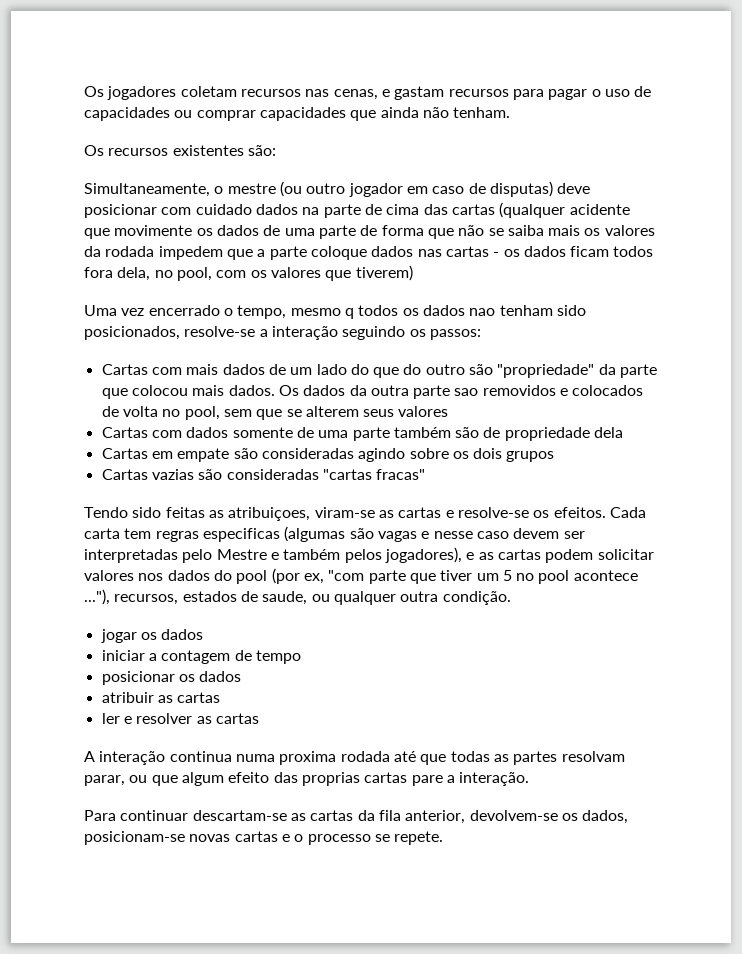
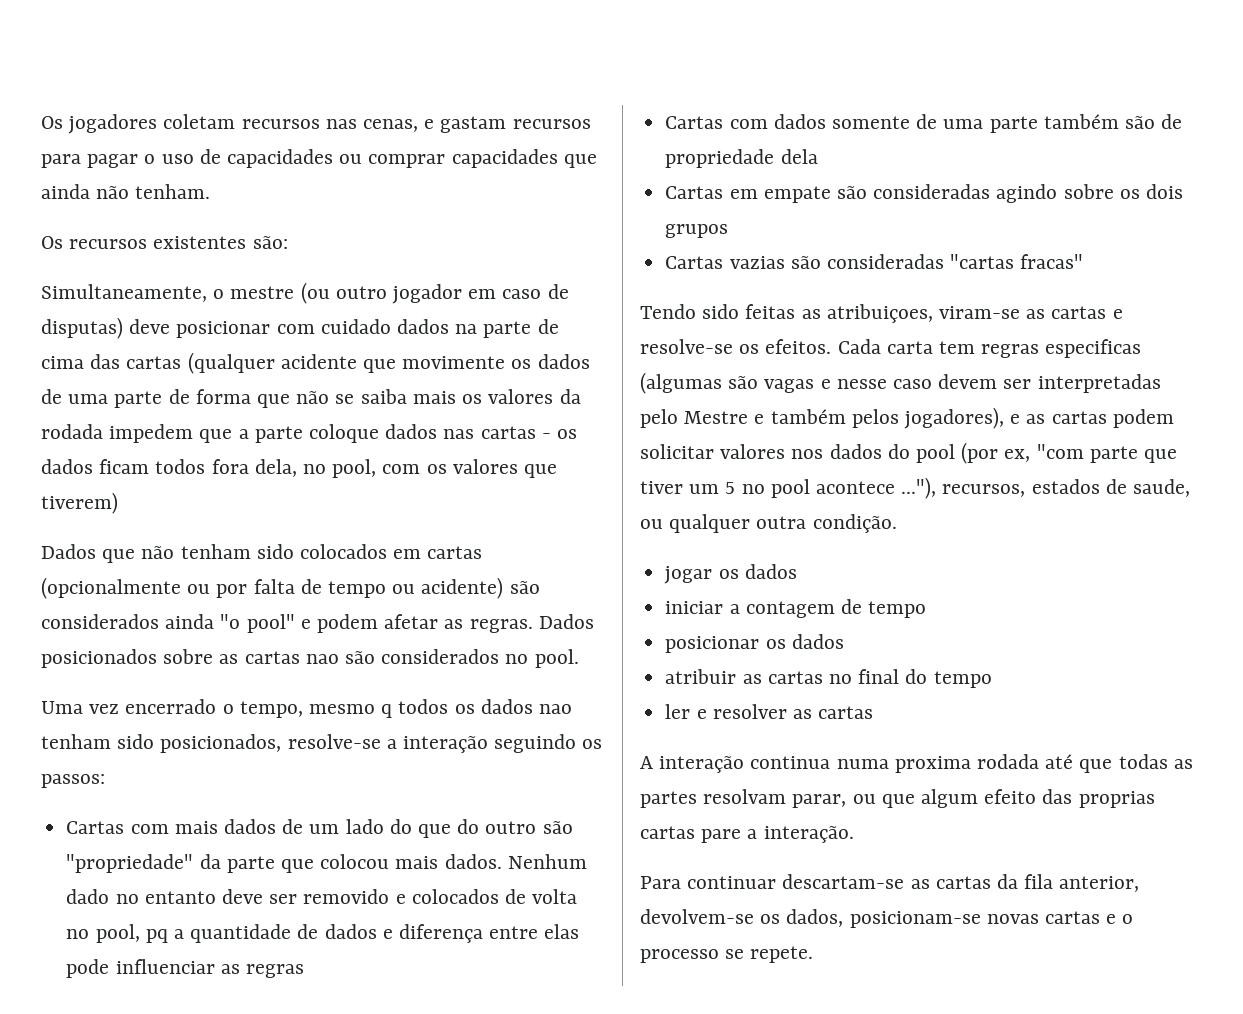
+ Dados que não tenham sido colocados em cartas (opcionalmente ou por falta de tempo ou acidente) são considerados ainda "o pool" e podem afetar as regras. Dados posicionados sobre as cartas nao são considerados no pool.
- Os dados da outra parte sao removidos e colocados de volta no pool, sem que se alterem seus valores
+ Nenhum dado no entanto deve ser removido e colocados de volta no pool, pq a quantidade de dados e diferença entre elas pode influenciar as regras
- atribuir as cartas
+ atribuir as cartas no final do tempo

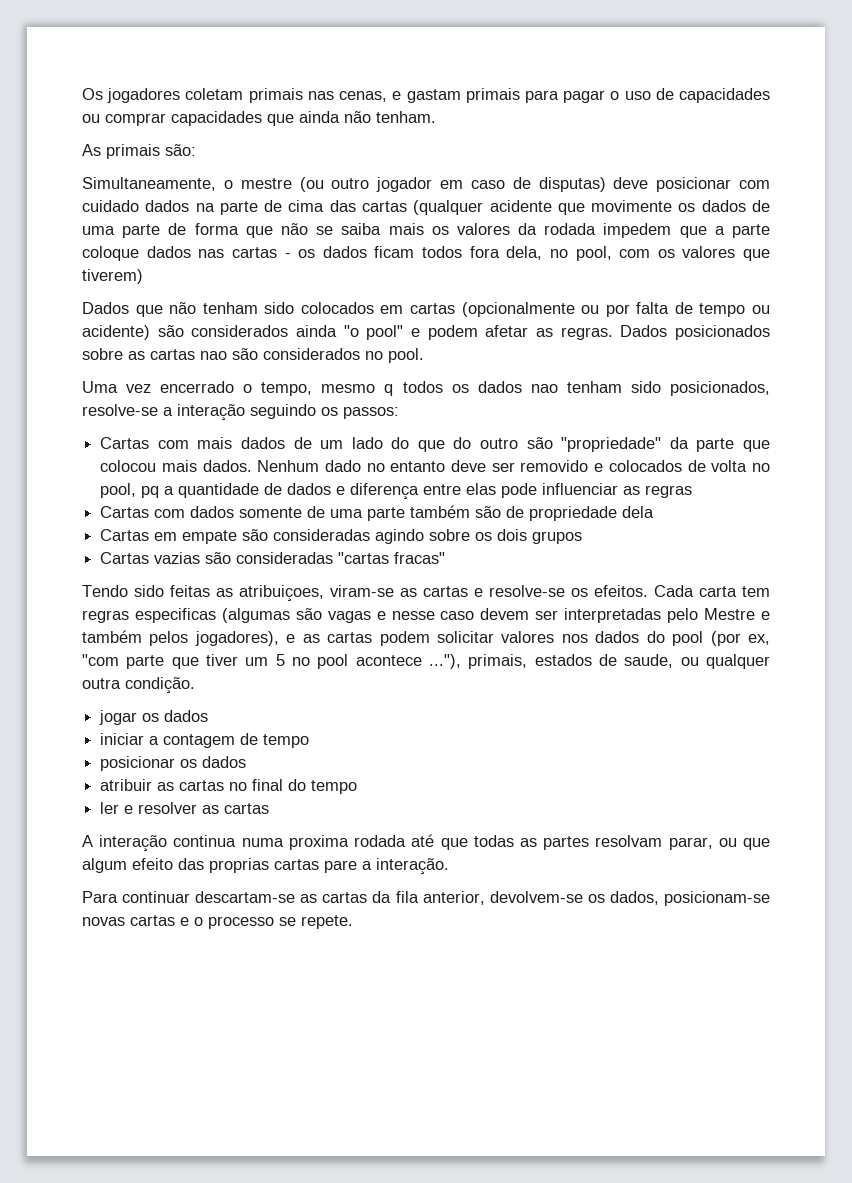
- Os jogadores coletam recursos nas cenas, e gastam recursos para pagar o uso de capacidades ou comprar capacidades que ainda não tenham.
+ Os jogadores coletam primais nas cenas, e gastam primais para pagar o uso de capacidades ou comprar capacidades que ainda não tenham.
- Os recursos existentes são:
+ As primais são:
- Cada carta tem regras especificas (algumas são vagas e nesse caso devem ser interpretadas pelo Mestre e também pelos jogadores), e as cartas podem solicitar valores nos dados do pool (por ex, "com parte que tiver um 5 no pool acontece ..."), recursos, estados de saude, ou qualquer outra condição.
+ Cada carta tem regras especificas (algumas são vagas e nesse caso devem ser interpretadas pelo Mestre e também pelos jogadores), e as cartas podem solicitar valores nos dados do pool (por ex, "com parte que tiver um 5 no pool acontece ..."), primais, estados de saude, ou qualquer outra condição.

